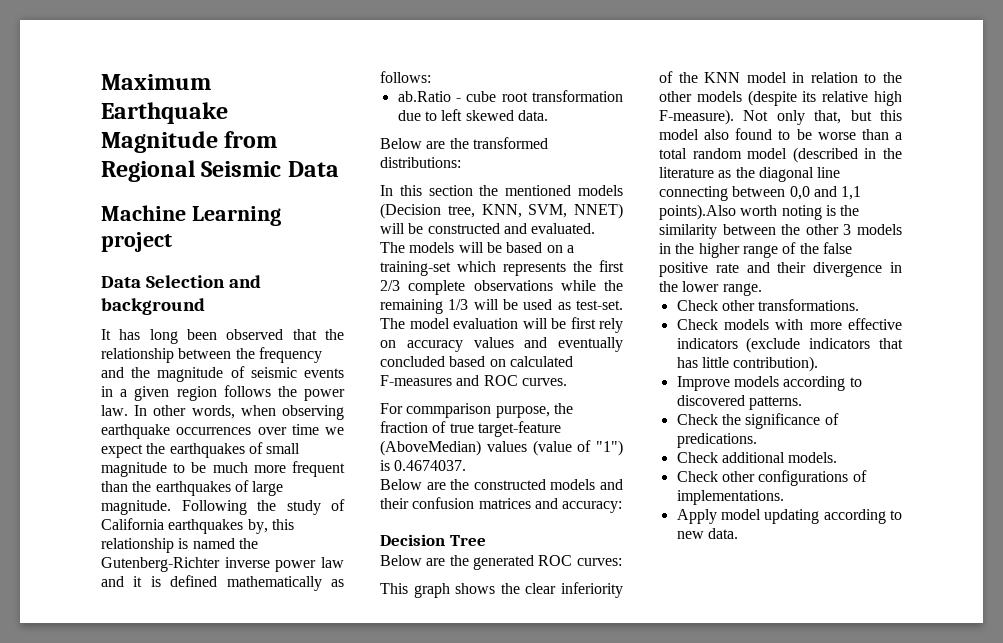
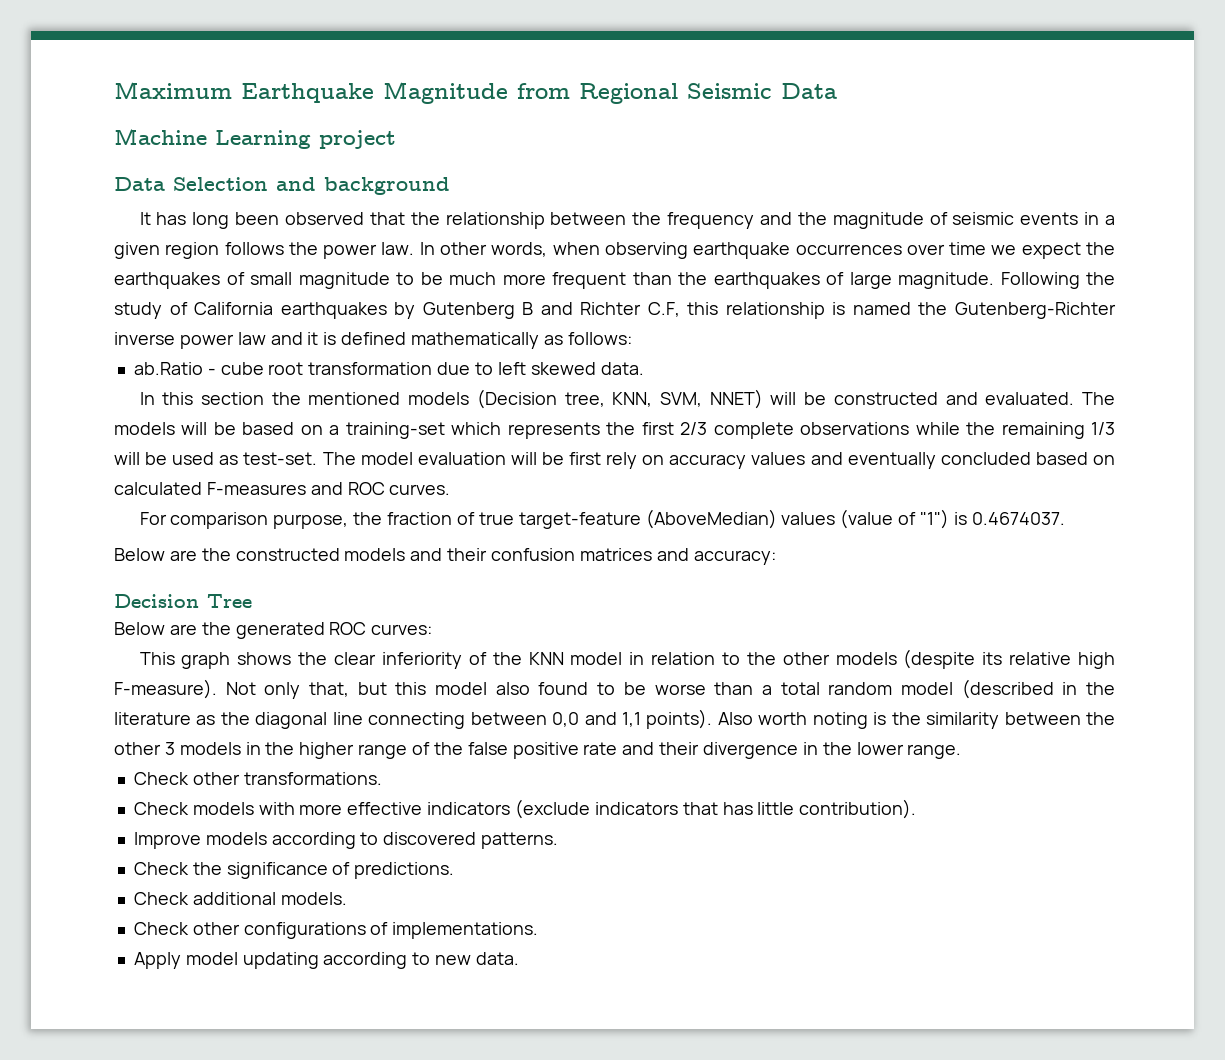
- Following the study of California earthquakes by, this relationship is named the Gutenberg-Richter inverse power law and it is defined mathematically as follows:
+ Following the study of California earthquakes by Gutenberg B and Richter C.F, this relationship is named the Gutenberg-Richter inverse power law and it is defined mathematically as follows:
- Below are the transformed distributions:
- For commparison purpose, the fraction of true target-feature (AboveMedian) values (value of "1") is 0.4674037.
+ For comparison purpose, the fraction of true target-feature (AboveMedian) values (value of "1") is 0.4674037.
- Not only that, but this model also found to be worse than a total random model (described in the literature as the diagonal line connecting between 0,0 and 1,1 points).Also worth noting is the similarity between the other 3 models in the higher range of the false positive rate and their divergence in the lower range.
+ Not only that, but this model also found to be worse than a total random model (described in the literature as the diagonal line connecting between 0,0 and 1,1 points). Also worth noting is the similarity between the other 3 models in the higher range of the false positive rate and their divergence in the lower range.
- Check the significance of predications.
+ Check the significance of predictions.

